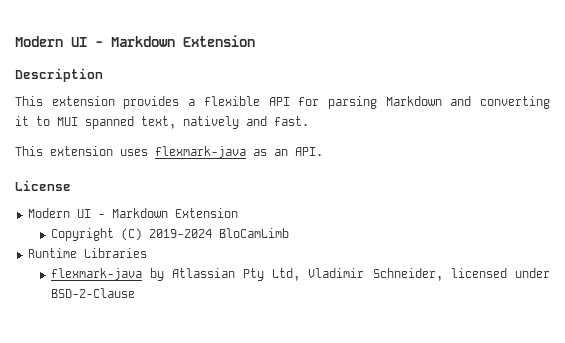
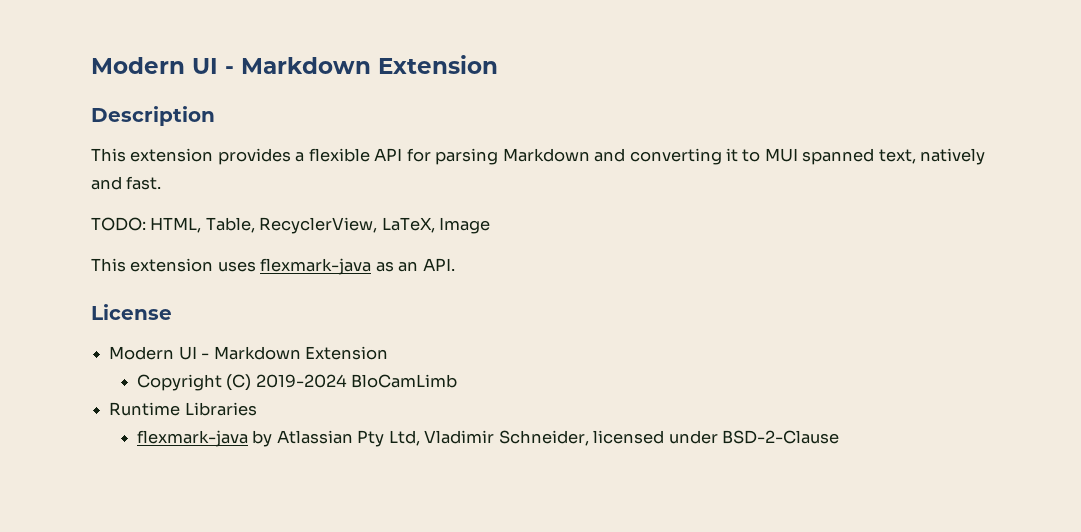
+ TODO: HTML, Table, RecyclerView, LaTeX, Image

